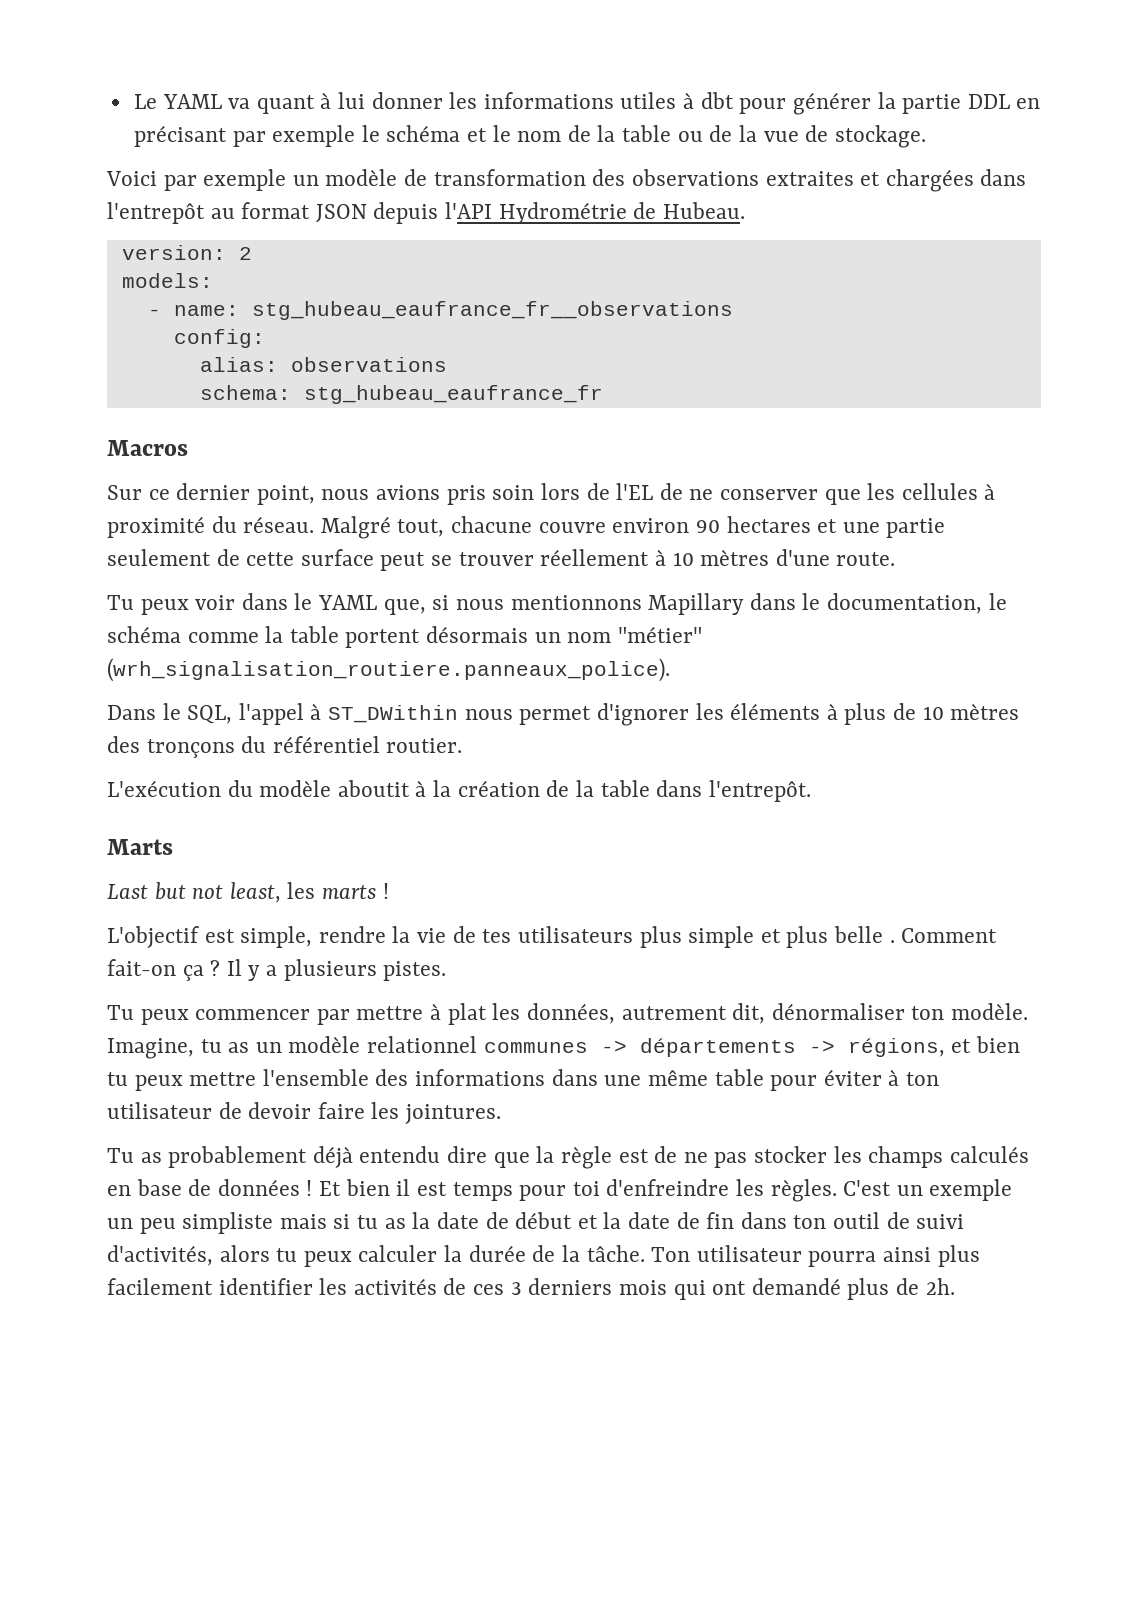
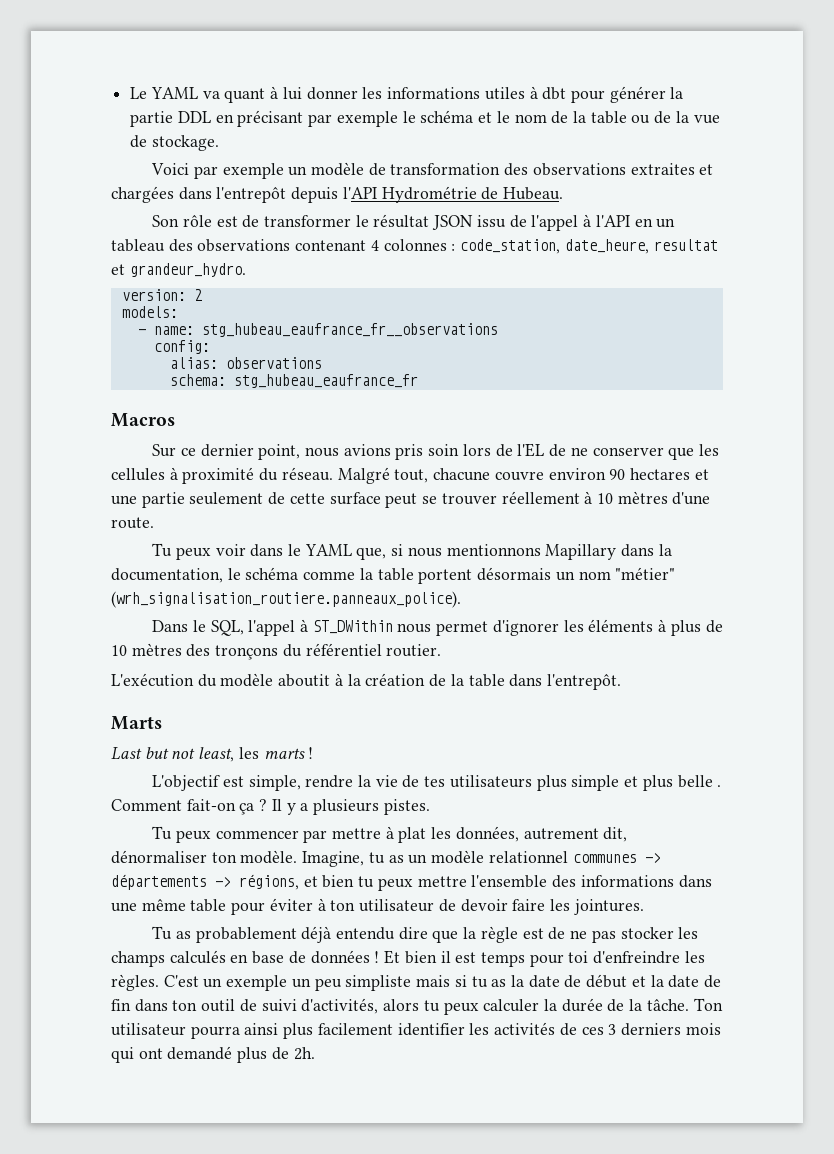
- Voici par exemple un modèle de transformation des observations extraites et chargées dans l'entrepôt au format JSON depuis l'API Hydrométrie de Hubeau.
+ Voici par exemple un modèle de transformation des observations extraites et chargées dans l'entrepôt depuis l'API Hydrométrie de Hubeau.
+ Son rôle est de transformer le résultat JSON issu de l'appel à l'API en un tableau des observations contenant 4 colonnes : code_station, date_heure, resultat et grandeur_hydro.
- Tu peux voir dans le YAML que, si nous mentionnons Mapillary dans le documentation, le schéma comme la table portent désormais un nom "métier" (wrh_signalisation_routiere.panneaux_police).
+ Tu peux voir dans le YAML que, si nous mentionnons Mapillary dans la documentation, le schéma comme la table portent désormais un nom "métier" (wrh_signalisation_routiere.panneaux_police).

